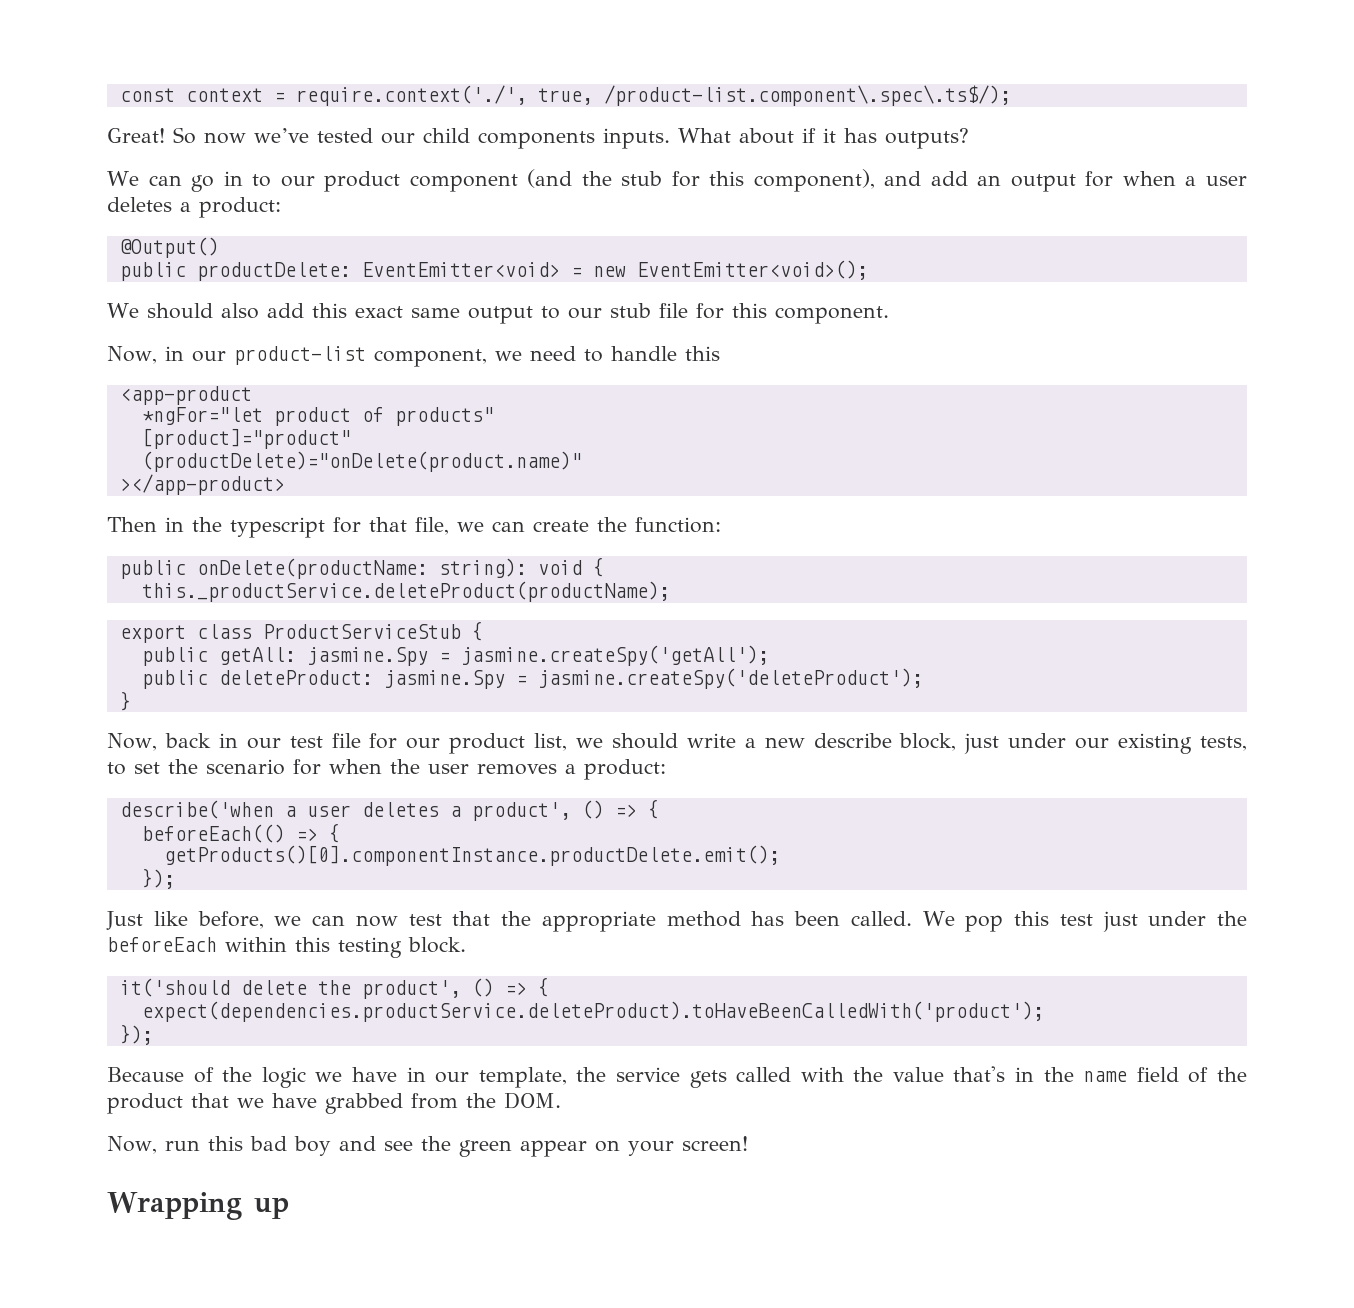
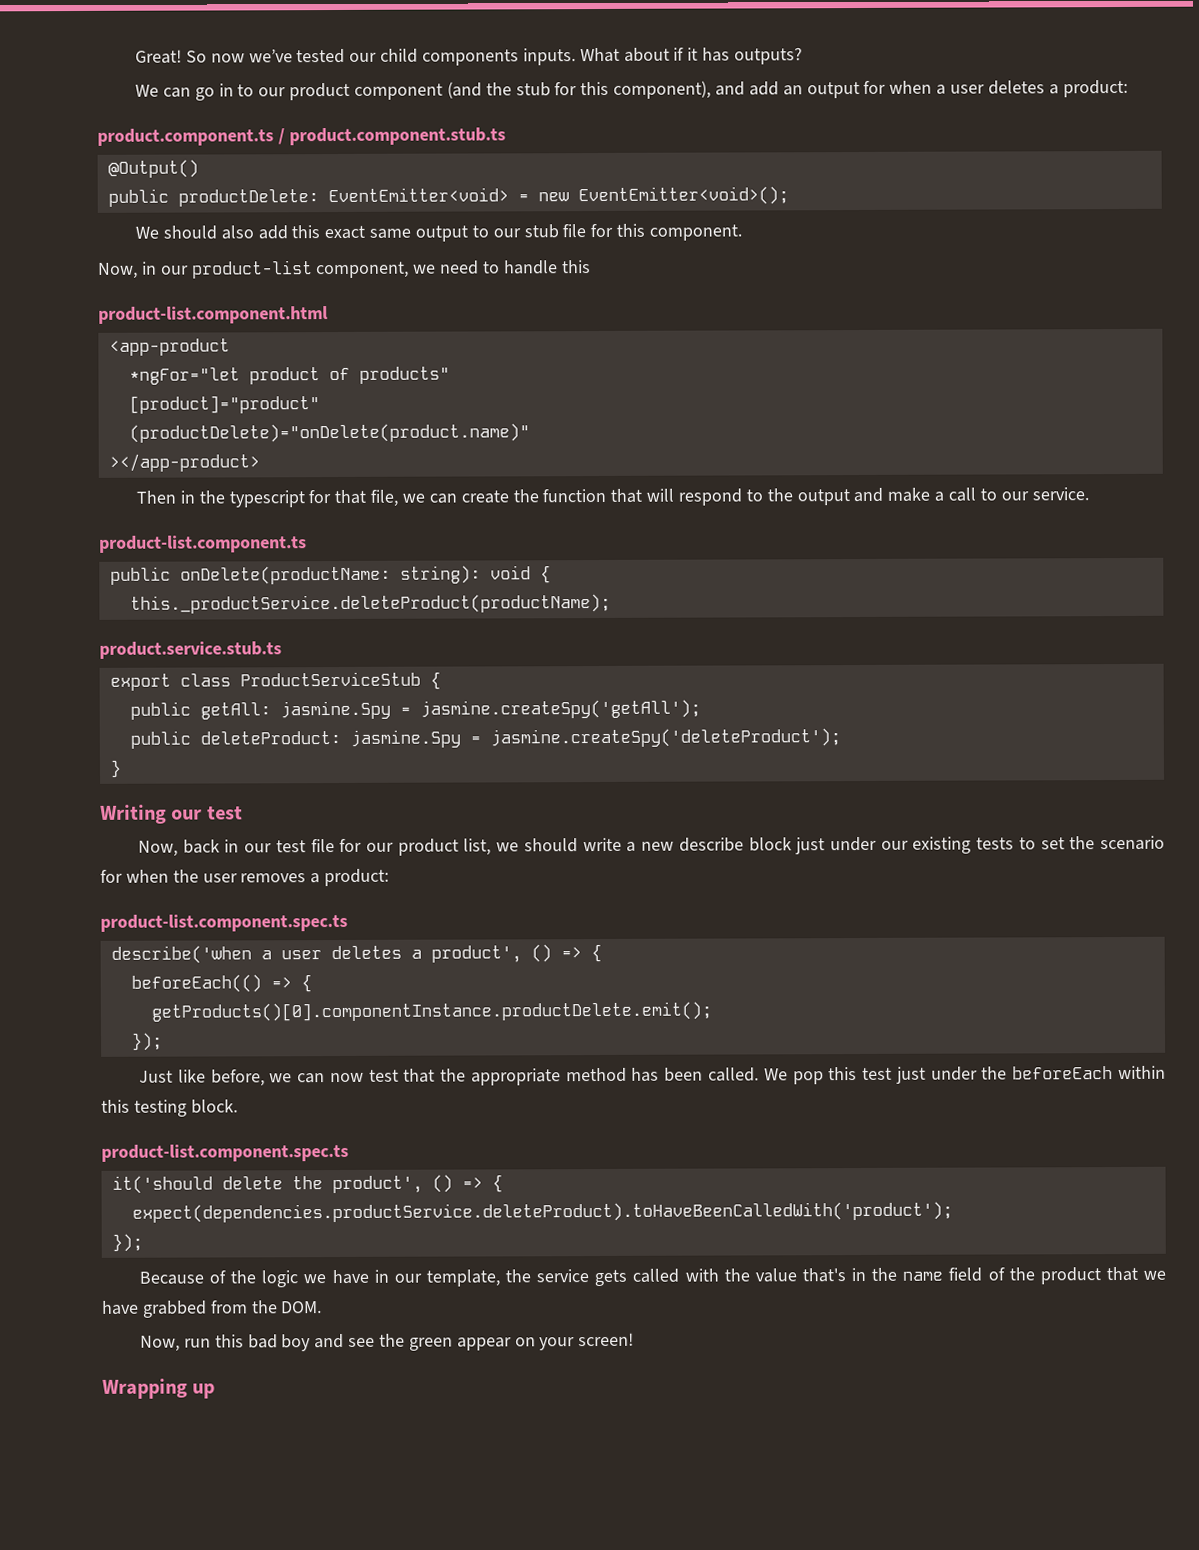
- const context = require.context('./', true, /product-list.component\.spec\.ts$/);
+ product.component.ts / product.component.stub.ts
+ product-list.component.html
- Then in the typescript for that file, we can create the function:
+ Then in the typescript for that file, we can create the function that will respond to the output and make a call to our service.
+ product-list.component.ts
+ product.service.stub.ts
+ Writing our test
- Now, back in our test file for our product list, we should write a new describe block, just under our existing tests, to set the scenario for when the user removes a product:
+ Now, back in our test file for our product list, we should write a new describe block just under our existing tests to set the scenario for when the user removes a product:
+ product-list.component.spec.ts
  We pop this test just under the beforeEach within this testing block.
+ product-list.component.spec.ts

